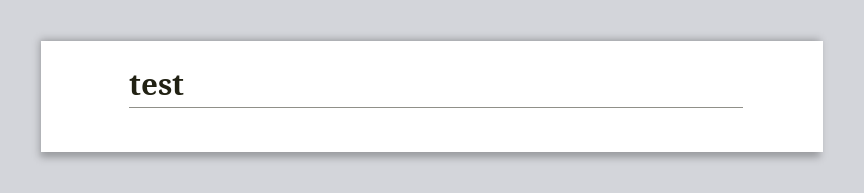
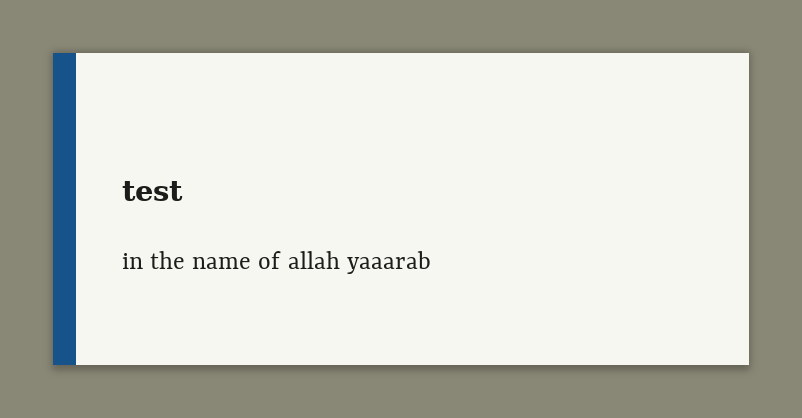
+ in the name of allah yaaarab

